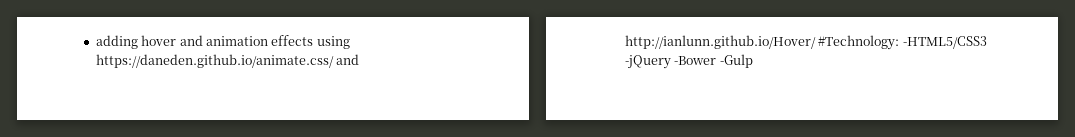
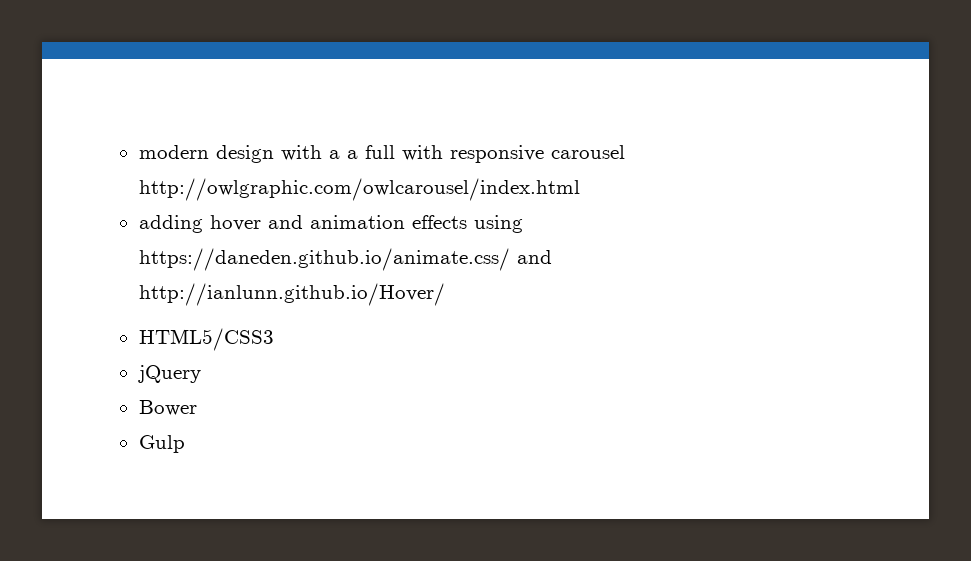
+ modern design with a a full with responsive carousel http://owlgraphic.com/owlcarousel/index.html
- adding hover and animation effects using https://daneden.github.io/animate.css/ and http://ianlunn.github.io/Hover/ #Technology: -HTML5/CSS3 -jQuery -Bower -Gulp
+ adding hover and animation effects using https://daneden.github.io/animate.css/ and http://ianlunn.github.io/Hover/
+ HTML5/CSS3
+ jQuery
+ Bower
+ Gulp

